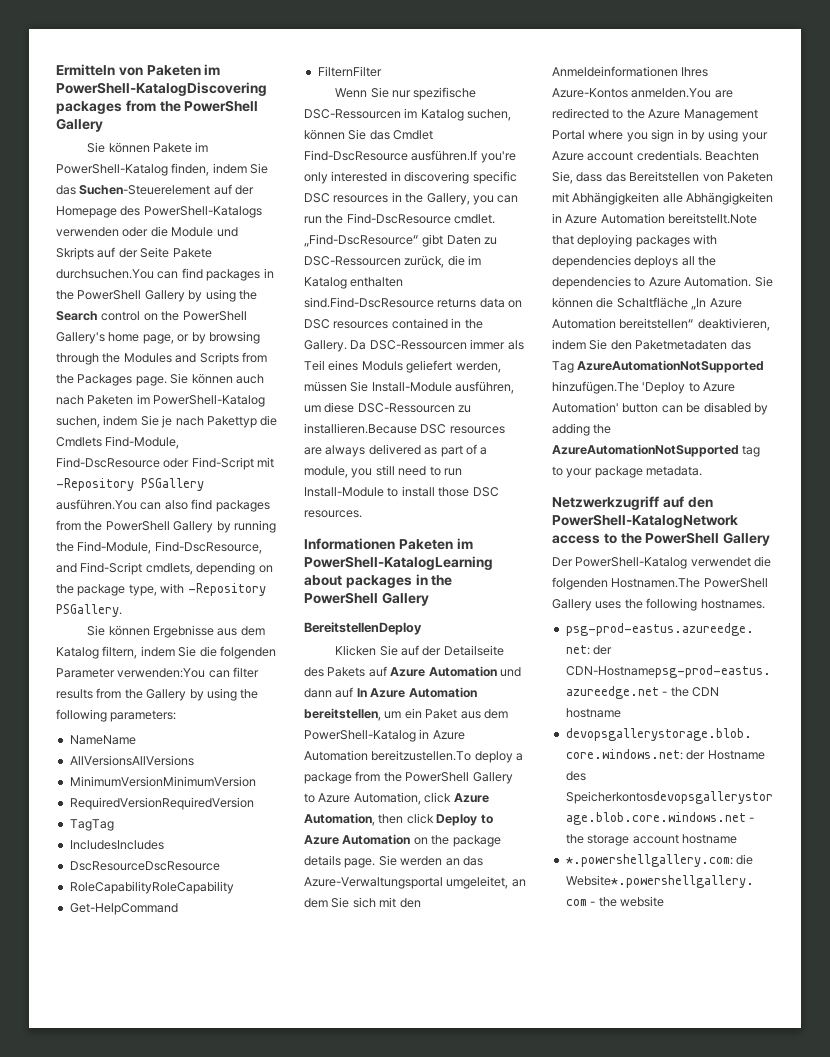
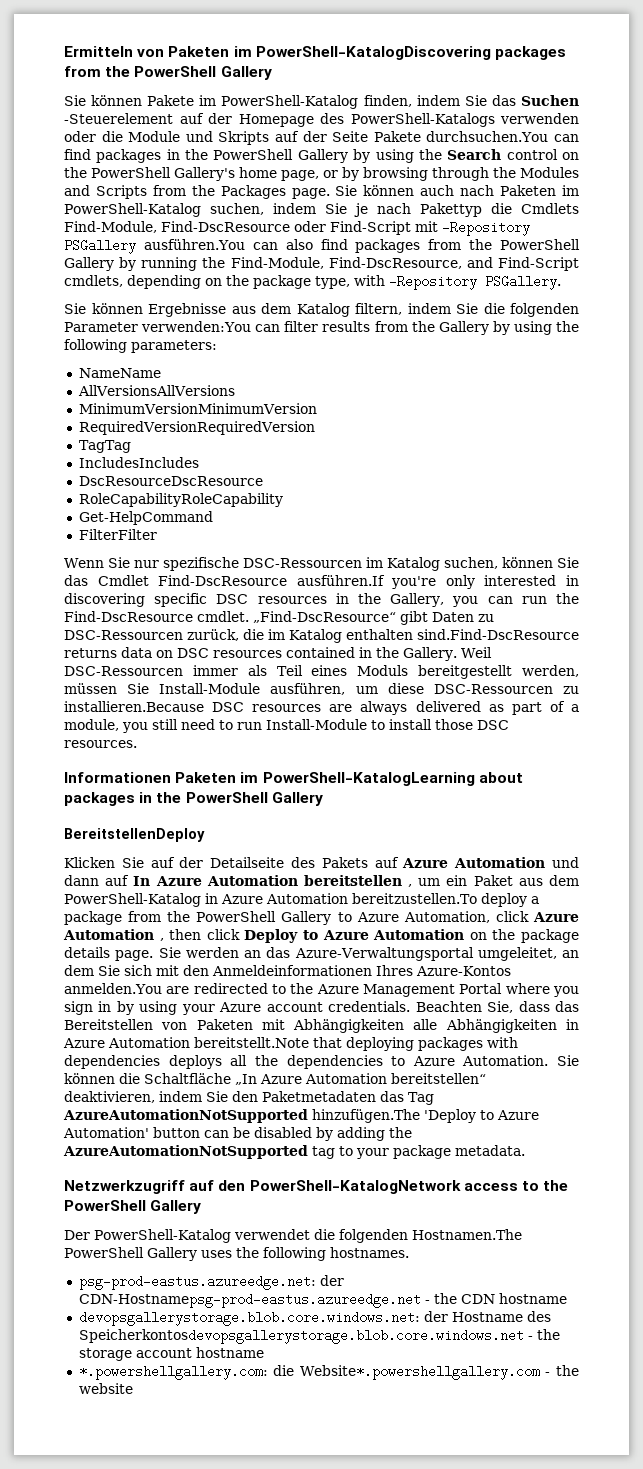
- Sie können Pakete im PowerShell-Katalog finden, indem Sie das Suchen-Steuerelement auf der Homepage des PowerShell-Katalogs verwenden oder die Module und Skripts auf der Seite Pakete durchsuchen.You can find packages in the PowerShell Gallery by using the Search control on the PowerShell Gallery's home page, or by browsing through the Modules and Scripts from the Packages page.
+ Sie können Pakete im PowerShell-Katalog finden, indem Sie das Suchen -Steuerelement auf der Homepage des PowerShell-Katalogs verwenden oder die Module und Skripts auf der Seite Pakete durchsuchen.You can find packages in the PowerShell Gallery by using the Search control on the PowerShell Gallery's home page, or by browsing through the Modules and Scripts from the Packages page.
- FilternFilter
+ FilterFilter
- Da DSC-Ressourcen immer als Teil eines Moduls geliefert werden, müssen Sie Install-Module ausführen, um diese DSC-Ressourcen zu installieren.Because DSC resources are always delivered as part of a module, you still need to run Install-Module to install those DSC resources.
+ Weil DSC-Ressourcen immer als Teil eines Moduls bereitgestellt werden, müssen Sie Install-Module ausführen, um diese DSC-Ressourcen zu installieren.Because DSC resources are always delivered as part of a module, you still need to run Install-Module to install those DSC resources.
- Klicken Sie auf der Detailseite des Pakets auf Azure Automation und dann auf In Azure Automation bereitstellen, um ein Paket aus dem PowerShell-Katalog in Azure Automation bereitzustellen.To deploy a package from the PowerShell Gallery to Azure Automation, click Azure Automation, then click Deploy to Azure Automation on the package details page.
+ Klicken Sie auf der Detailseite des Pakets auf Azure Automation und dann auf In Azure Automation bereitstellen , um ein Paket aus dem PowerShell-Katalog in Azure Automation bereitzustellen.To deploy a package from the PowerShell Gallery to Azure Automation, click Azure Automation , then click Deploy to Azure Automation on the package details page.

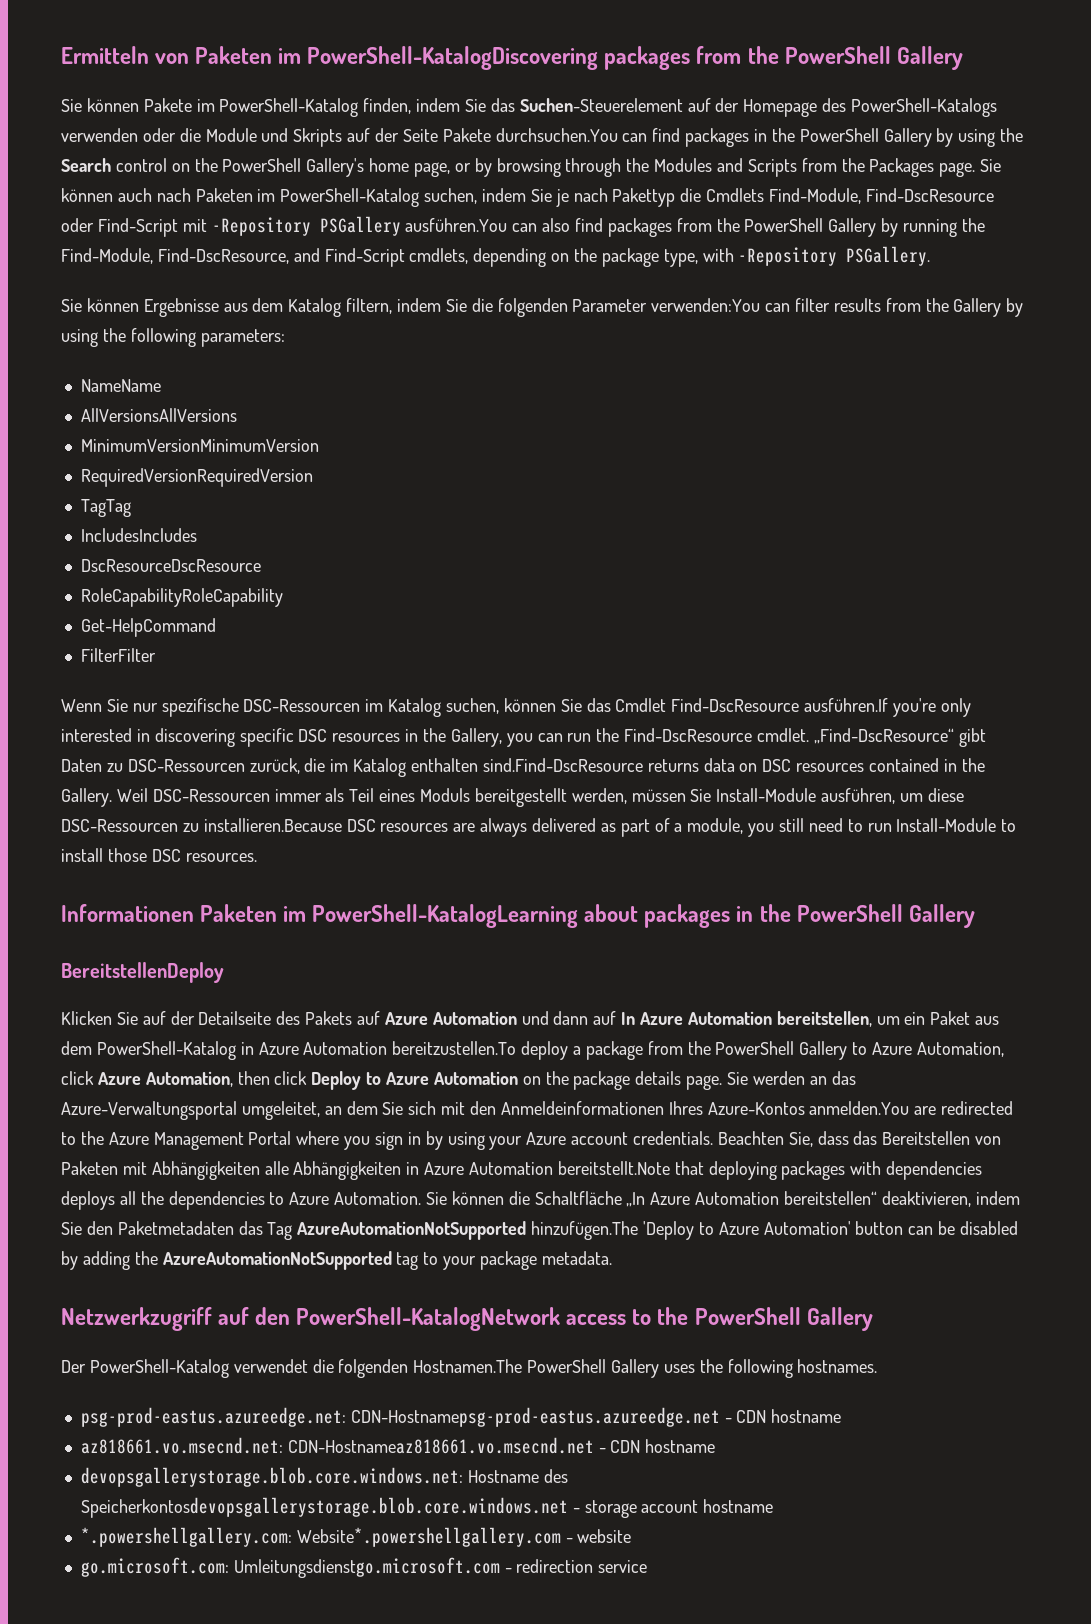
- Sie können Pakete im PowerShell-Katalog finden, indem Sie das Suchen -Steuerelement auf der Homepage des PowerShell-Katalogs verwenden oder die Module und Skripts auf der Seite Pakete durchsuchen.You can find packages in the PowerShell Gallery by using the Search control on the PowerShell Gallery's home page, or by browsing through the Modules and Scripts from the Packages page.
+ Sie können Pakete im PowerShell-Katalog finden, indem Sie das Suchen-Steuerelement auf der Homepage des PowerShell-Katalogs verwenden oder die Module und Skripts auf der Seite Pakete durchsuchen.You can find packages in the PowerShell Gallery by using the Search control on the PowerShell Gallery's home page, or by browsing through the Modules and Scripts from the Packages page.
- Klicken Sie auf der Detailseite des Pakets auf Azure Automation und dann auf In Azure Automation bereitstellen , um ein Paket aus dem PowerShell-Katalog in Azure Automation bereitzustellen.To deploy a package from the PowerShell Gallery to Azure Automation, click Azure Automation , then click Deploy to Azure Automation on the package details page.
+ Klicken Sie auf der Detailseite des Pakets auf Azure Automation und dann auf In Azure Automation bereitstellen, um ein Paket aus dem PowerShell-Katalog in Azure Automation bereitzustellen.To deploy a package from the PowerShell Gallery to Azure Automation, click Azure Automation, then click Deploy to Azure Automation on the package details page.
- psg-prod-eastus.azureedge.net: der CDN-Hostnamepsg-prod-eastus.azureedge.net - the CDN hostname
+ psg-prod-eastus.azureedge.net: CDN-Hostnamepsg-prod-eastus.azureedge.net - CDN hostname
+ az818661.vo.msecnd.net: CDN-Hostnameaz818661.vo.msecnd.net - CDN hostname
- devopsgallerystorage.blob.core.windows.net: der Hostname des Speicherkontosdevopsgallerystorage.blob.core.windows.net - the storage account hostname
+ devopsgallerystorage.blob.core.windows.net: Hostname des Speicherkontosdevopsgallerystorage.blob.core.windows.net - storage account hostname
- *.powershellgallery.com: die Website*.powershellgallery.com - the website
+ *.powershellgallery.com: Website*.powershellgallery.com - website
+ go.microsoft.com: Umleitungsdienstgo.microsoft.com - redirection service

